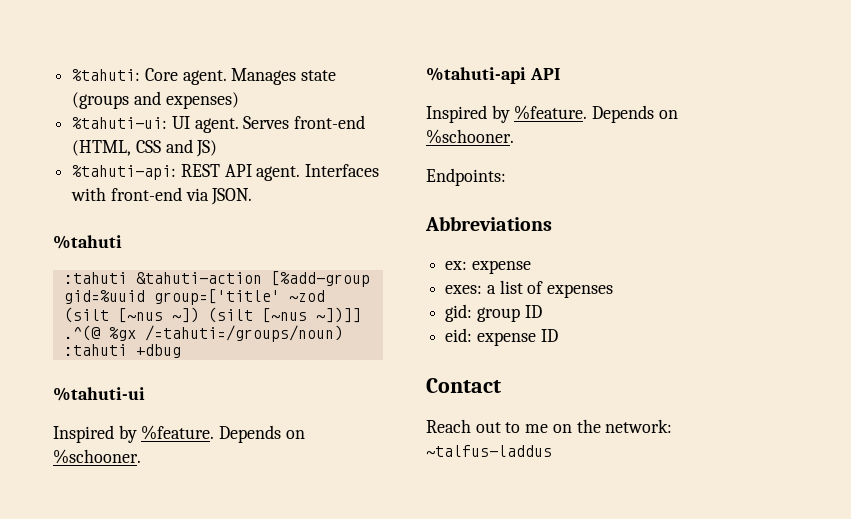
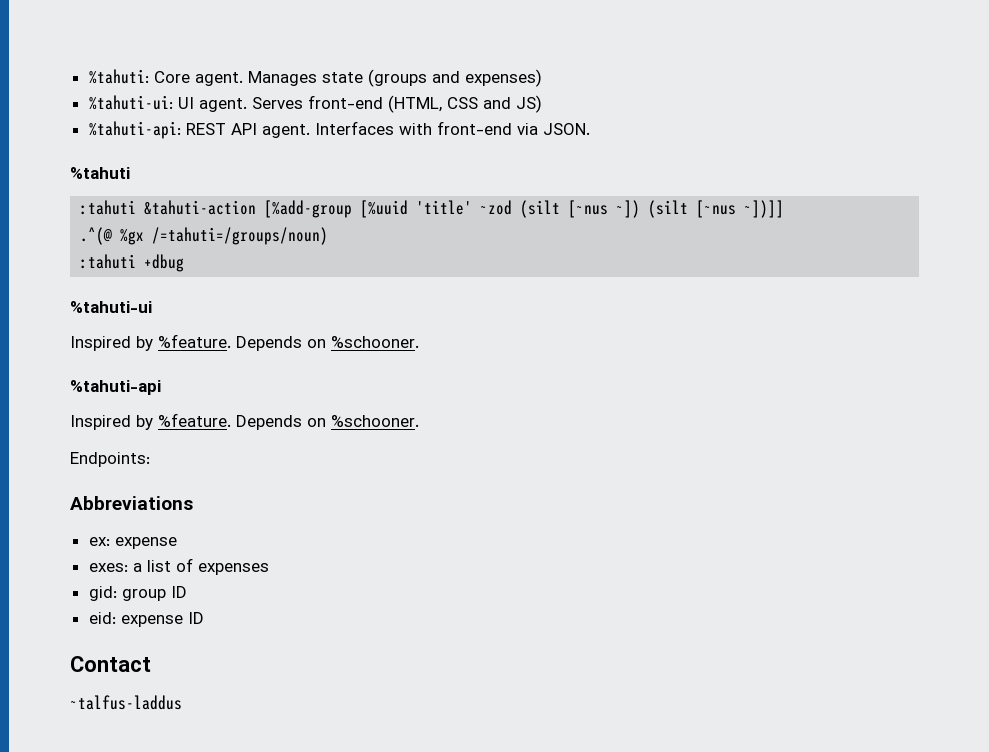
- :tahuti &tahuti-action [%add-group gid=%uuid group=['title' ~zod (silt [~nus ~]) (silt [~nus ~])]]
+ :tahuti &tahuti-action [%add-group [%uuid 'title' ~zod (silt [~nus ~]) (silt [~nus ~])]]
- %tahuti-api API
+ %tahuti-api
- Reach out to me on the network: ~talfus-laddus
+ ~talfus-laddus

